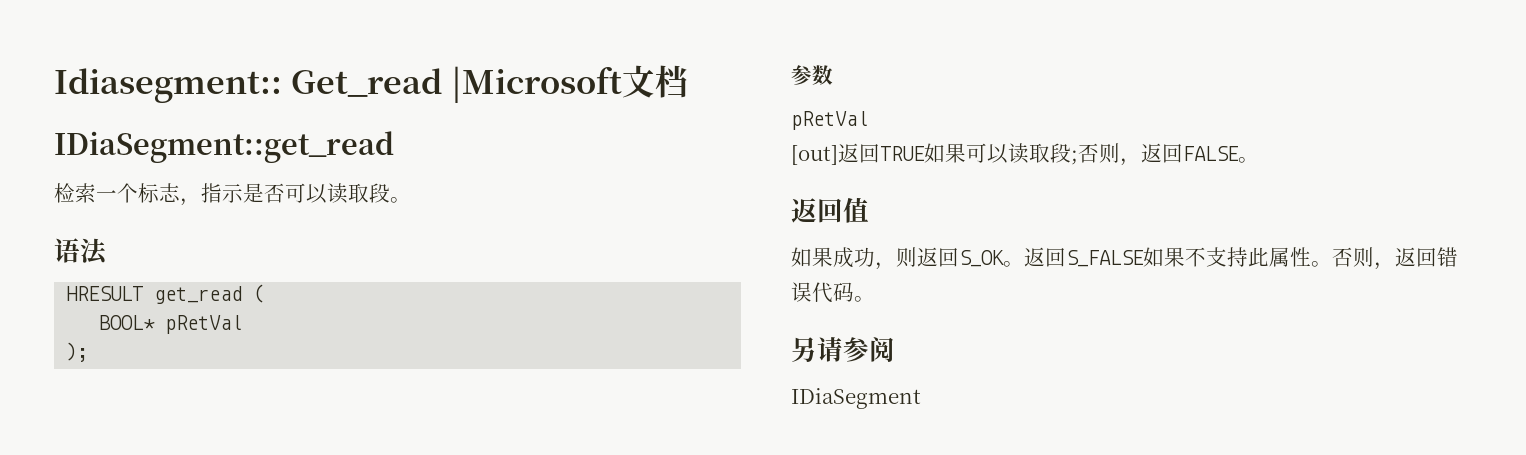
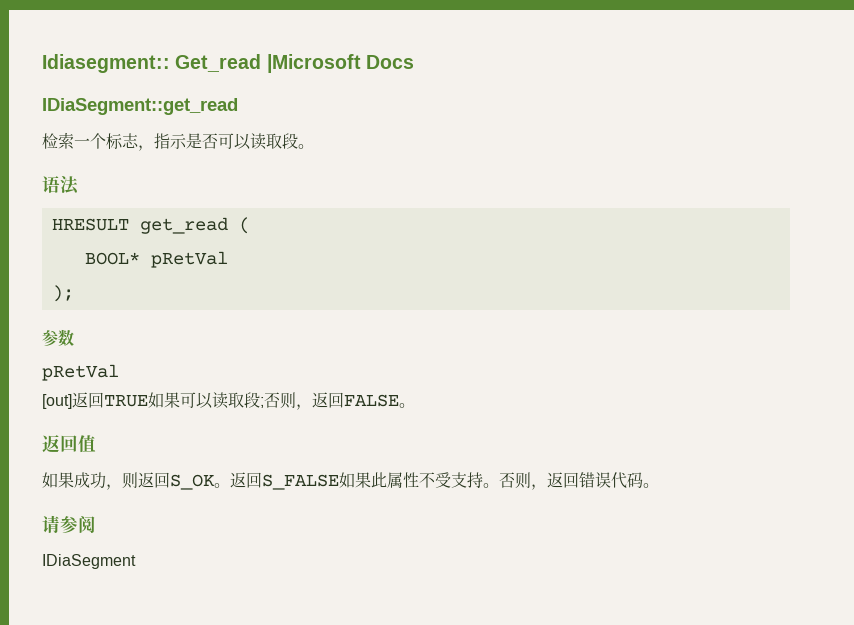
- Idiasegment:: Get_read |Microsoft文档
+ Idiasegment:: Get_read |Microsoft Docs
- 返回S_FALSE如果不支持此属性。
+ 返回S_FALSE如果此属性不受支持。
- 另请参阅
+ 请参阅

